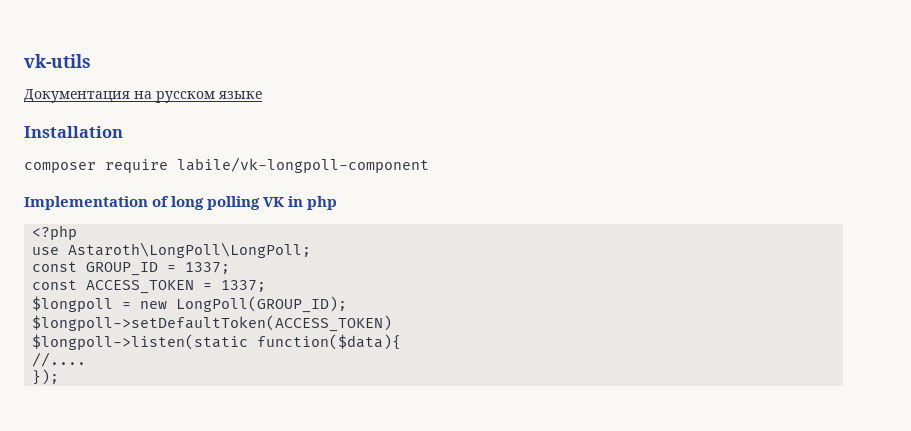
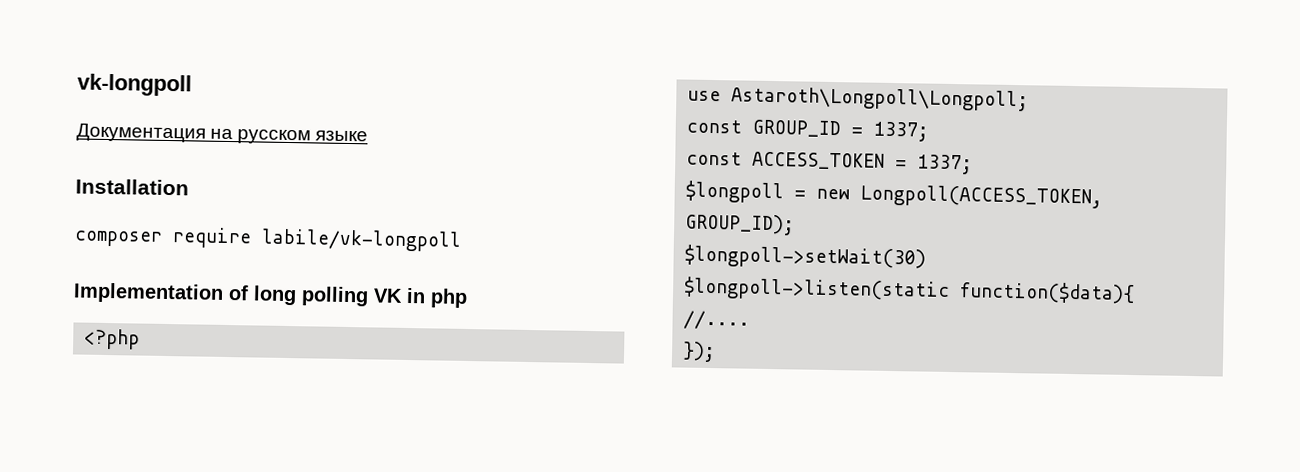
- vk-utils
+ vk-longpoll
- composer require labile/vk-longpoll-component
+ composer require labile/vk-longpoll
- use Astaroth\LongPoll\LongPoll;
+ use Astaroth\Longpoll\Longpoll;
- $longpoll = new LongPoll(GROUP_ID);
- $longpoll->setDefaultToken(ACCESS_TOKEN)
+ $longpoll = new Longpoll(ACCESS_TOKEN, GROUP_ID);
+ $longpoll->setWait(30)

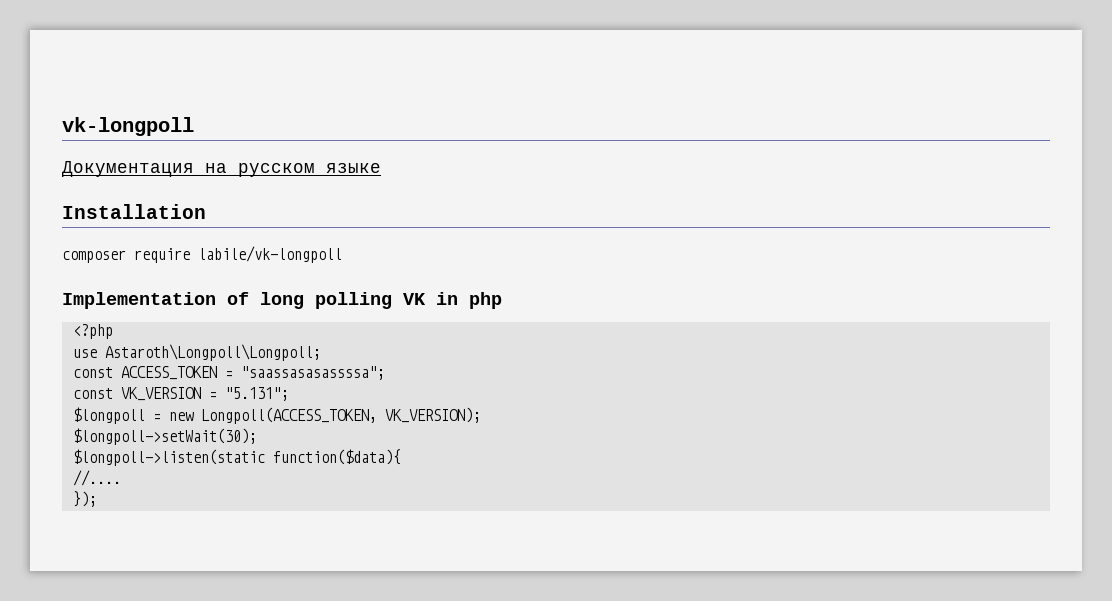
- const GROUP_ID = 1337;
- const ACCESS_TOKEN = 1337;
+ const ACCESS_TOKEN = "saassasasassssa";
+ const VK_VERSION = "5.131";
- $longpoll = new Longpoll(ACCESS_TOKEN, GROUP_ID);
- $longpoll->setWait(30)
+ $longpoll = new Longpoll(ACCESS_TOKEN, VK_VERSION);
+ $longpoll->setWait(30);

